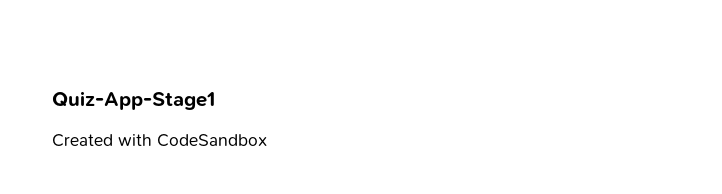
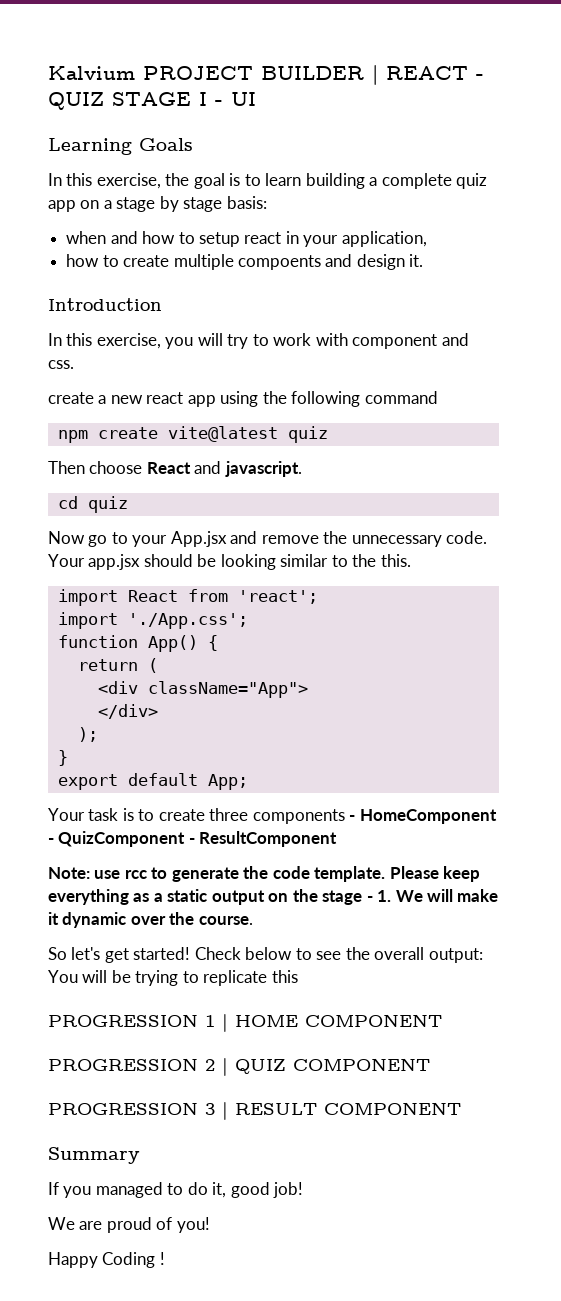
- Quiz-App-Stage1
- Created with CodeSandbox
+ Kalvium PROJECT BUILDER | REACT - QUIZ STAGE I - UI
+ Learning Goals
+ In this exercise, the goal is to learn building a complete quiz app on a stage by stage basis:
+ when and how to setup react in your application,
+ how to create multiple compoents and design it.
+ Introduction
+ In this exercise, you will try to work with component and css.
+ create a new react app using the following command
+ npm create vite@latest quiz
+ Then choose React and javascript.
+ cd quiz
+ Now go to your App.jsx and remove the unnecessary code. Your app.jsx should be looking similar to the this.
+ import React from 'react';
+ import './App.css';
+ function App() {
+ return (
+ <div className="App">
+ </div>
+ );
+ }
+ export default App;
+ Your task is to create three components - HomeComponent - QuizComponent - ResultComponent
+ Note: use rcc to generate the code template. Please keep everything as a static output on the stage - 1. We will make it dynamic over the course.
+ So let's get started! Check below to see the overall output: You will be trying to replicate this
+ PROGRESSION 1 | HOME COMPONENT
+ PROGRESSION 2 | QUIZ COMPONENT
+ PROGRESSION 3 | RESULT COMPONENT
+ Summary
+ If you managed to do it, good job!
+ We are proud of you!
+ Happy Coding !

